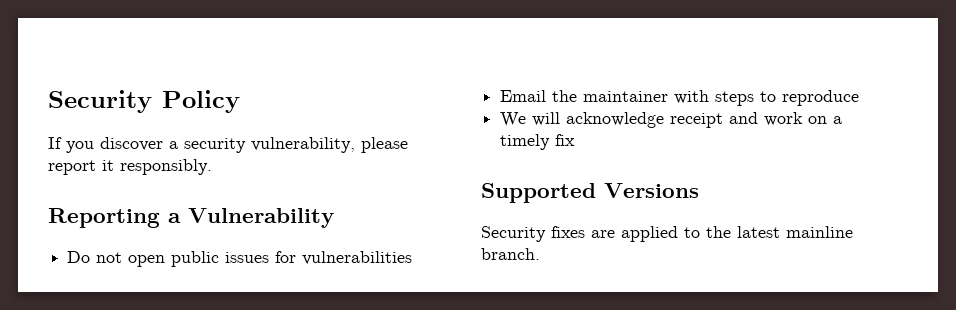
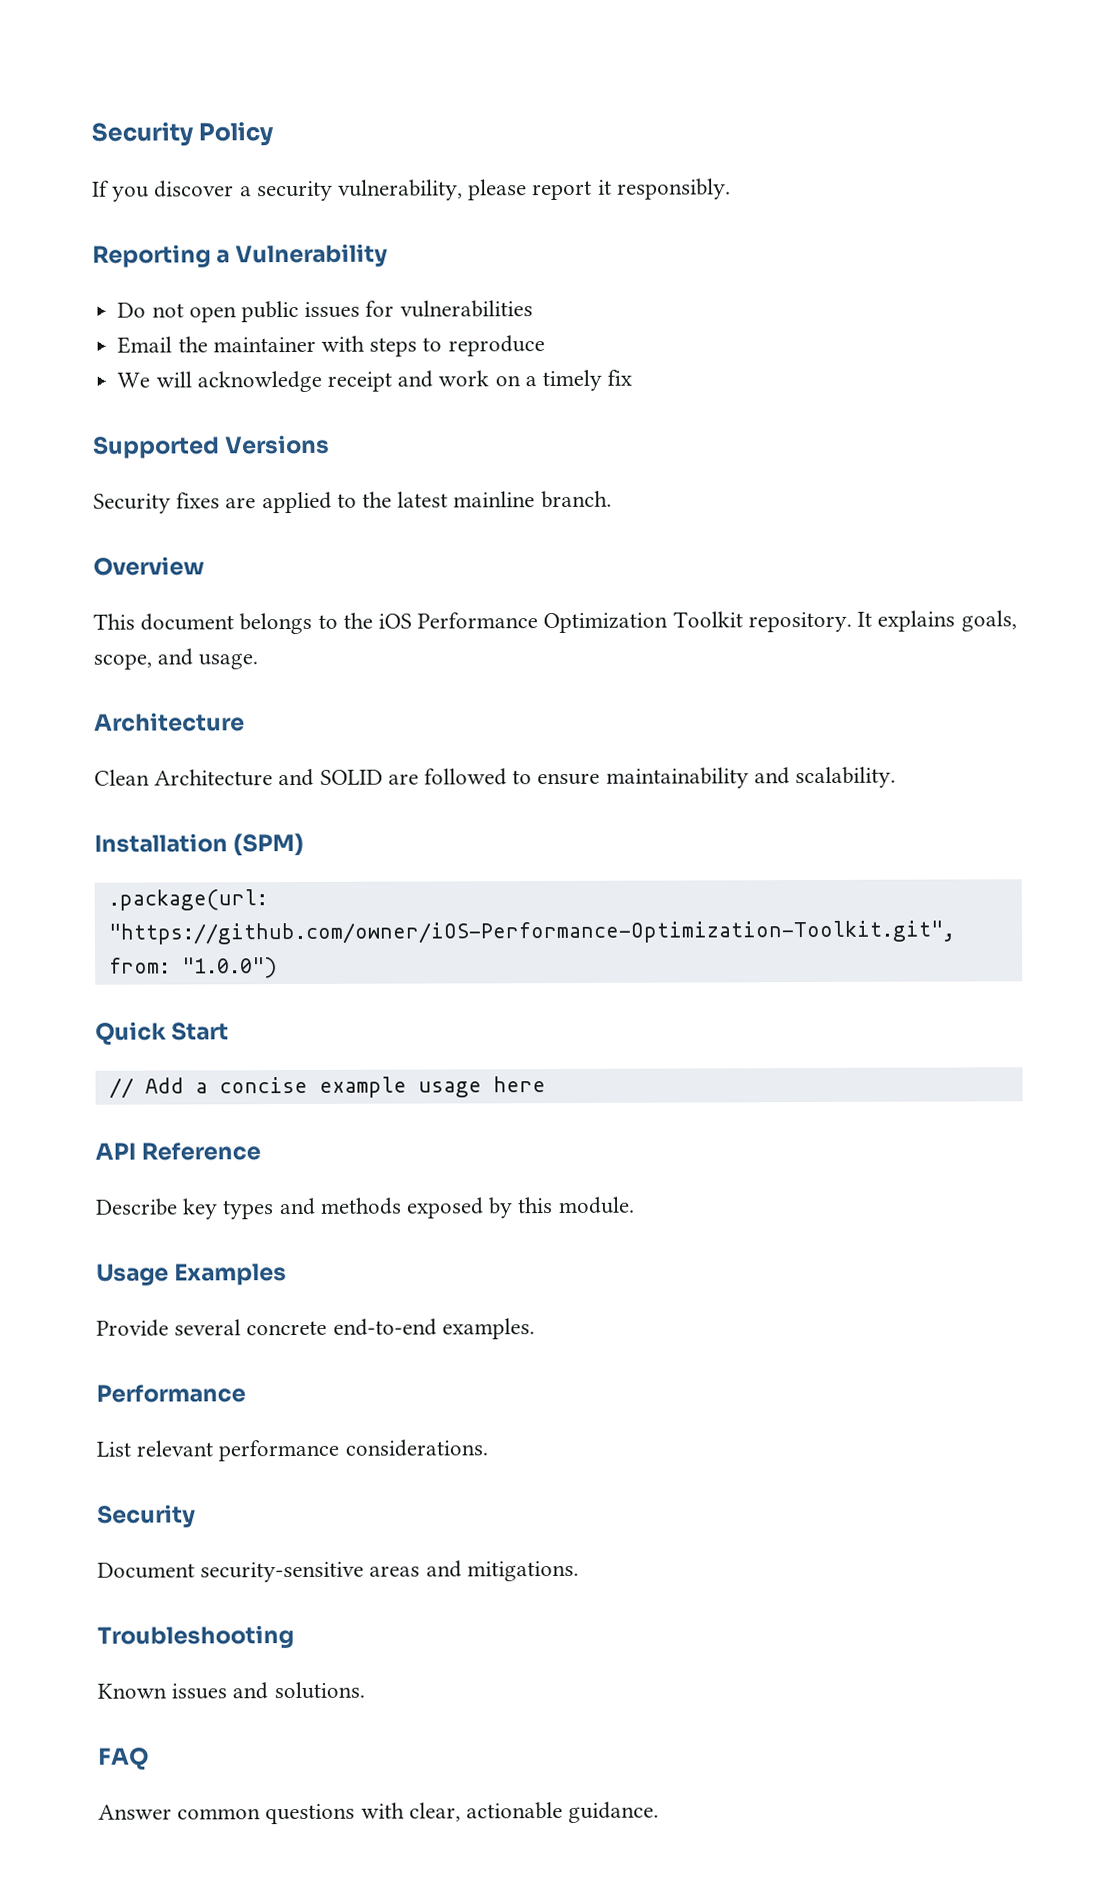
+ Overview
+ This document belongs to the iOS Performance Optimization Toolkit repository. It explains goals, scope, and usage.
+ Architecture
+ Clean Architecture and SOLID are followed to ensure maintainability and scalability.
+ Installation (SPM)
+ .package(url: "https://github.com/owner/iOS-Performance-Optimization-Toolkit.git", from: "1.0.0")
+ Quick Start
+ // Add a concise example usage here
+ API Reference
+ Describe key types and methods exposed by this module.
+ Usage Examples
+ Provide several concrete end-to-end examples.
+ Performance
+ List relevant performance considerations.
+ Security
+ Document security-sensitive areas and mitigations.
+ Troubleshooting
+ Known issues and solutions.
+ FAQ
+ Answer common questions with clear, actionable guidance.

